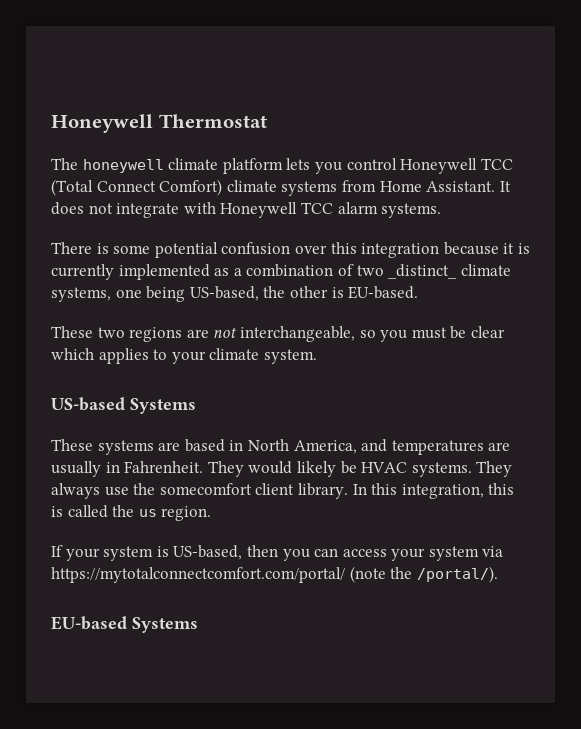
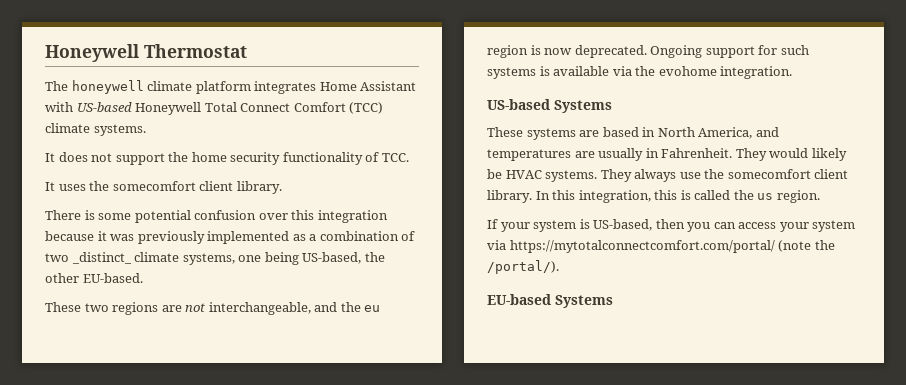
- The honeywell climate platform lets you control Honeywell TCC (Total Connect Comfort) climate systems from Home Assistant. It does not integrate with Honeywell TCC alarm systems.
+ The honeywell climate platform integrates Home Assistant with US-based Honeywell Total Connect Comfort (TCC) climate systems.
+ It does not support the home security functionality of TCC.
+ It uses the somecomfort client library.
- There is some potential confusion over this integration because it is currently implemented as a combination of two _distinct_ climate systems, one being US-based, the other is EU-based.
+ There is some potential confusion over this integration because it was previously implemented as a combination of two _distinct_ climate systems, one being US-based, the other EU-based.
- These two regions are not interchangeable, so you must be clear which applies to your climate system.
+ These two regions are not interchangeable, and the eu region is now deprecated. Ongoing support for such systems is available via the evohome integration.

